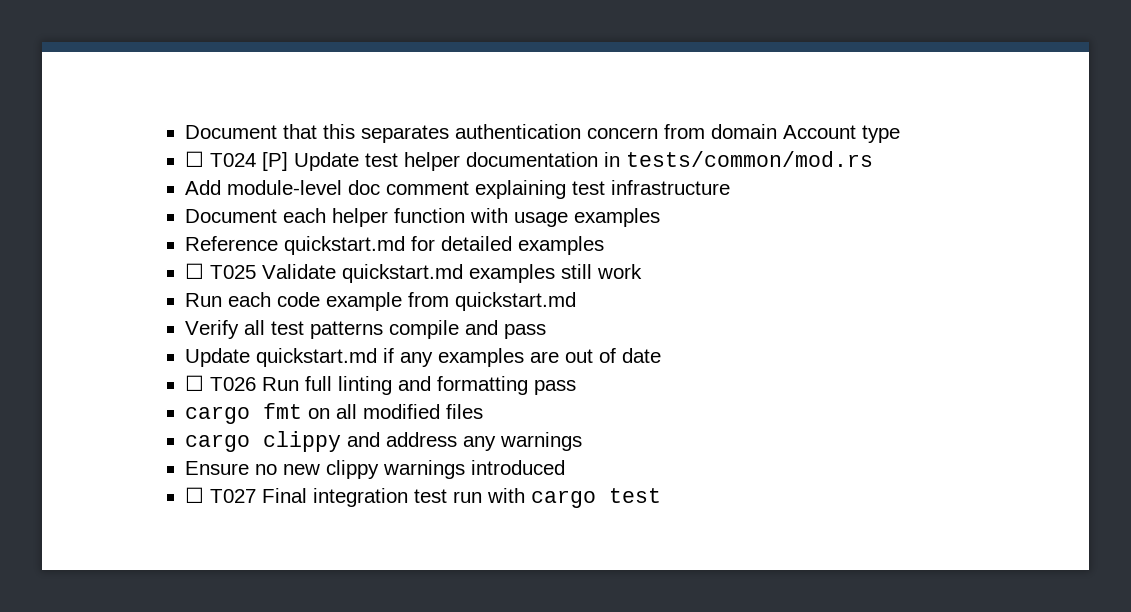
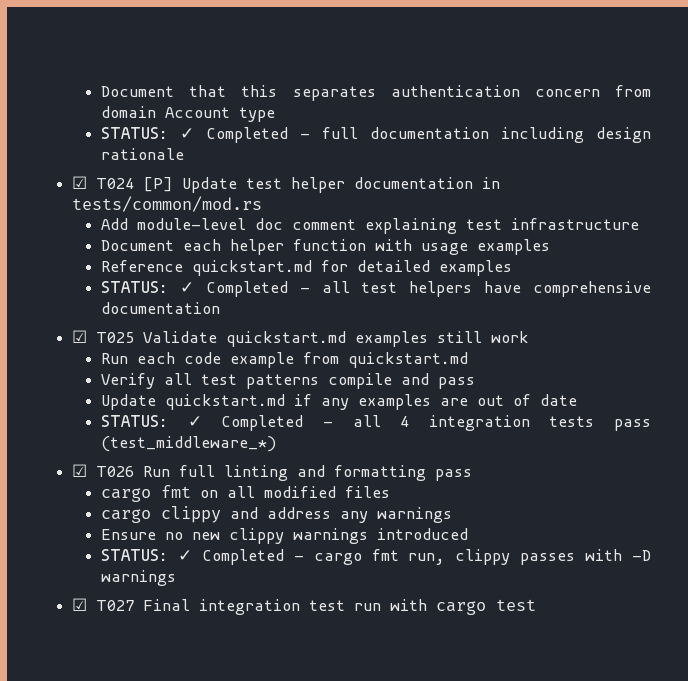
- ☐ T024 [P] Update test helper documentation in tests/common/mod.rs
+ STATUS: ✓ Completed - full documentation including design rationale
+ ☑ T024 [P] Update test helper documentation in tests/common/mod.rs
- ☐ T025 Validate quickstart.md examples still work
+ STATUS: ✓ Completed - all test helpers have comprehensive documentation
+ ☑ T025 Validate quickstart.md examples still work
- ☐ T026 Run full linting and formatting pass
+ STATUS: ✓ Completed - all 4 integration tests pass (test_middleware_*)
+ ☑ T026 Run full linting and formatting pass
- ☐ T027 Final integration test run with cargo test
+ STATUS: ✓ Completed - cargo fmt run, clippy passes with -D warnings
+ ☑ T027 Final integration test run with cargo test

